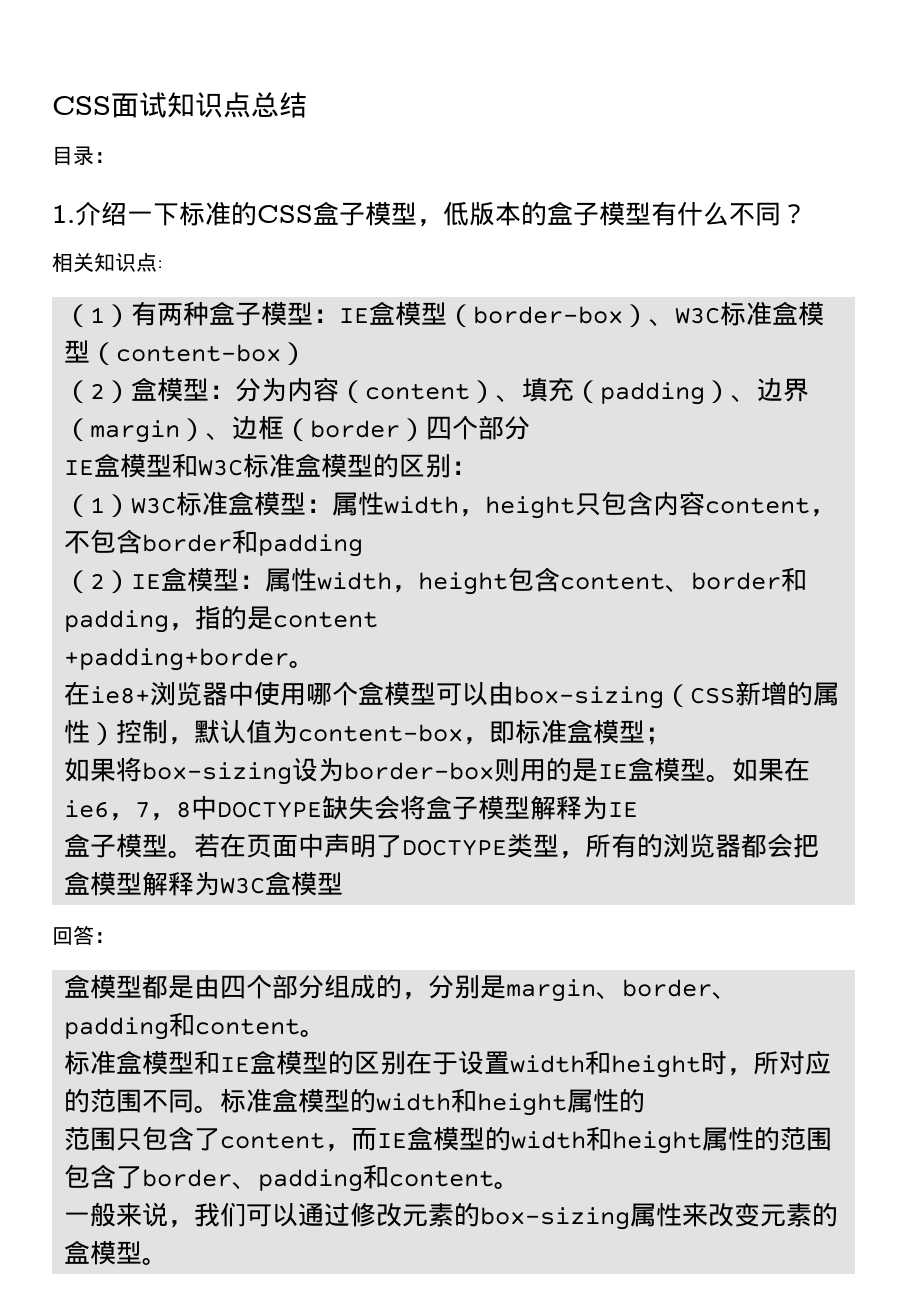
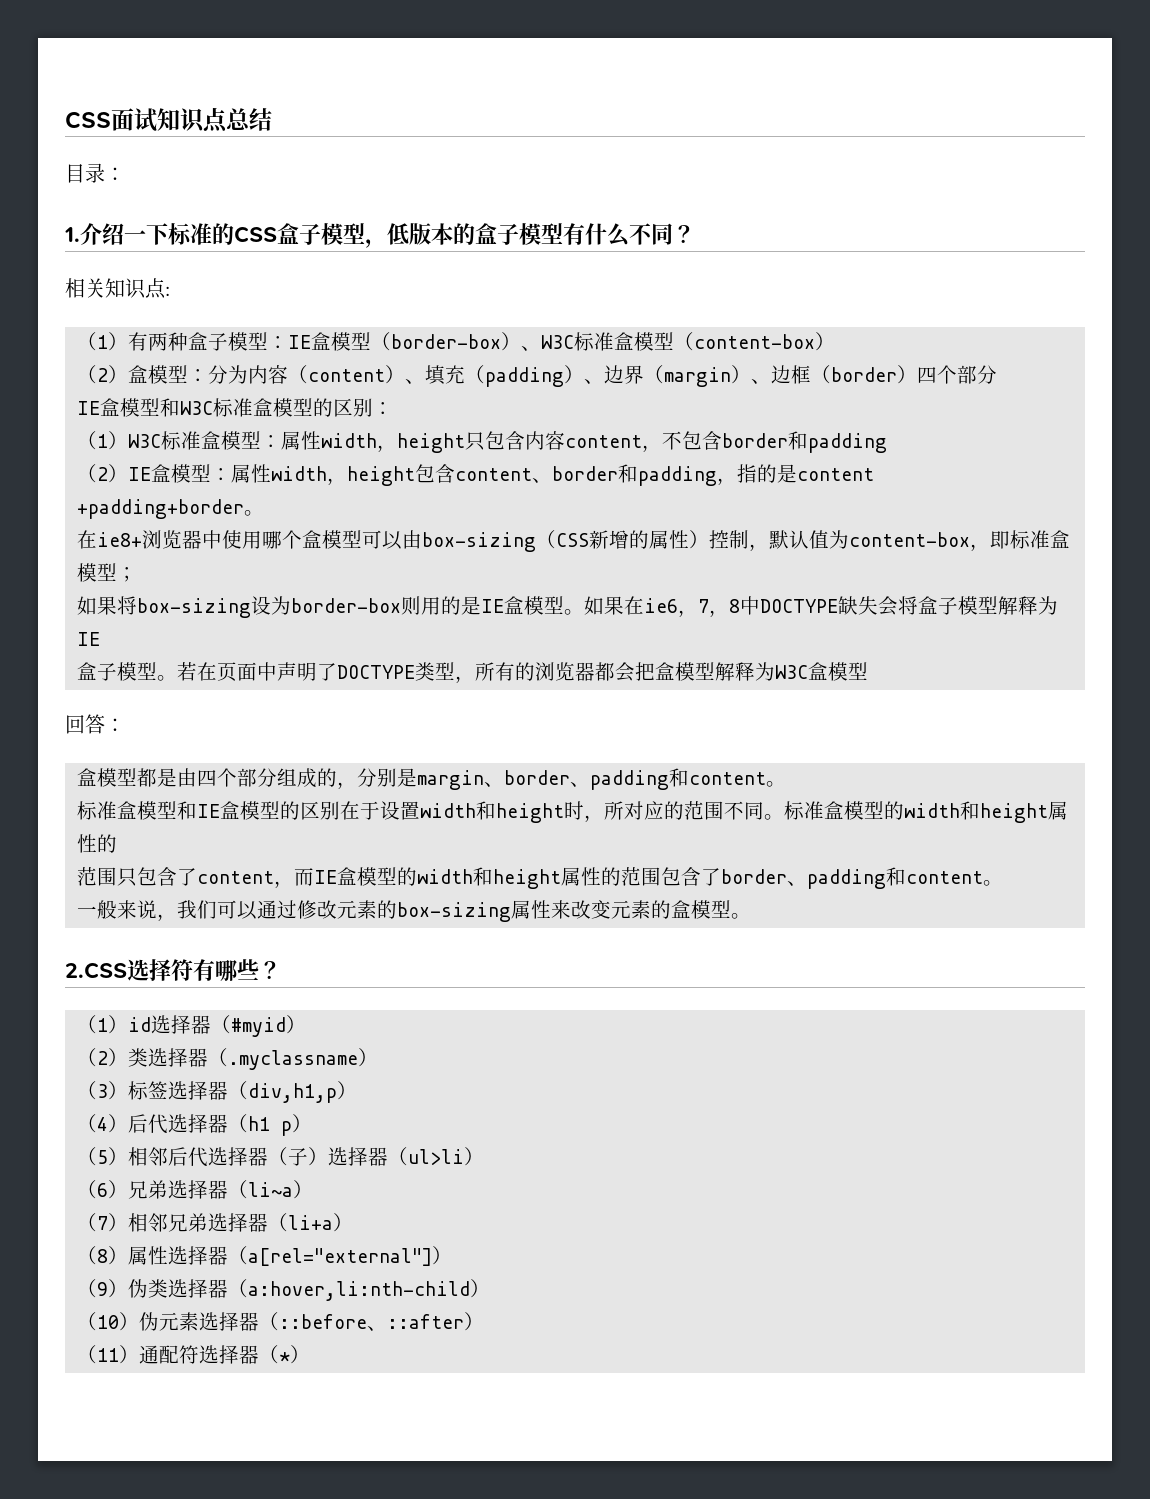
+ 2.CSS选择符有哪些？
+ （1）id选择器（#myid）
+ （2）类选择器（.myclassname）
+ （3）标签选择器（div,h1,p）
+ （4）后代选择器（h1 p）
+ （5）相邻后代选择器（子）选择器（ul>li）
+ （6）兄弟选择器（li~a）
+ （7）相邻兄弟选择器（li+a）
+ （8）属性选择器（a[rel="external"]）
+ （9）伪类选择器（a:hover,li:nth-child）
+ （10）伪元素选择器（::before、::after）
+ （11）通配符选择器（*）

